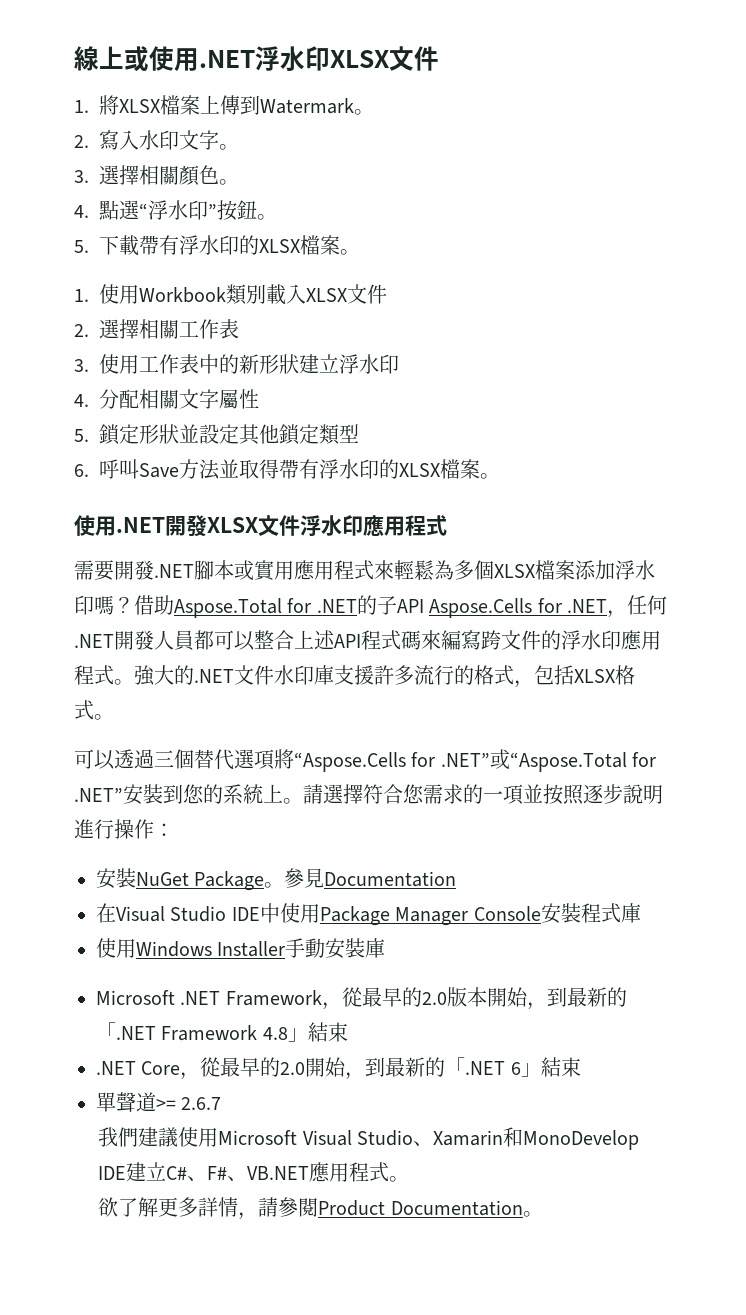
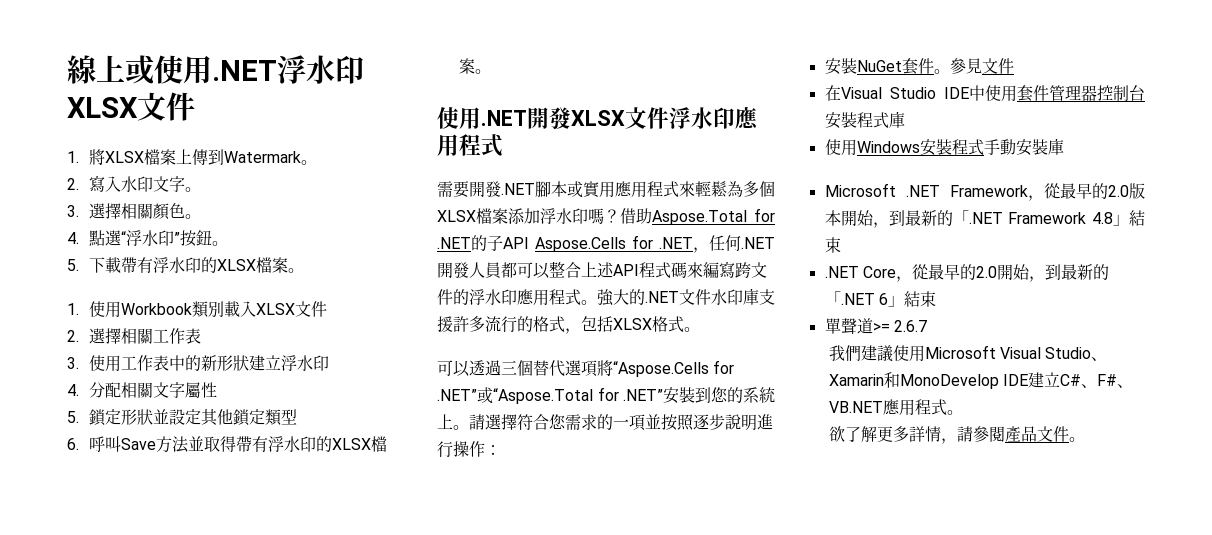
- 安裝NuGet Package。參見Documentation
+ 安裝NuGet套件。參見文件
- 在Visual Studio IDE中使用Package Manager Console安裝程式庫
+ 在Visual Studio IDE中使用套件管理器控制台安裝程式庫
- 使用Windows Installer手動安裝庫
+ 使用Windows安裝程式手動安裝庫
- 欲了解更多詳情，請參閱Product Documentation。
+ 欲了解更多詳情，請參閱產品文件。

